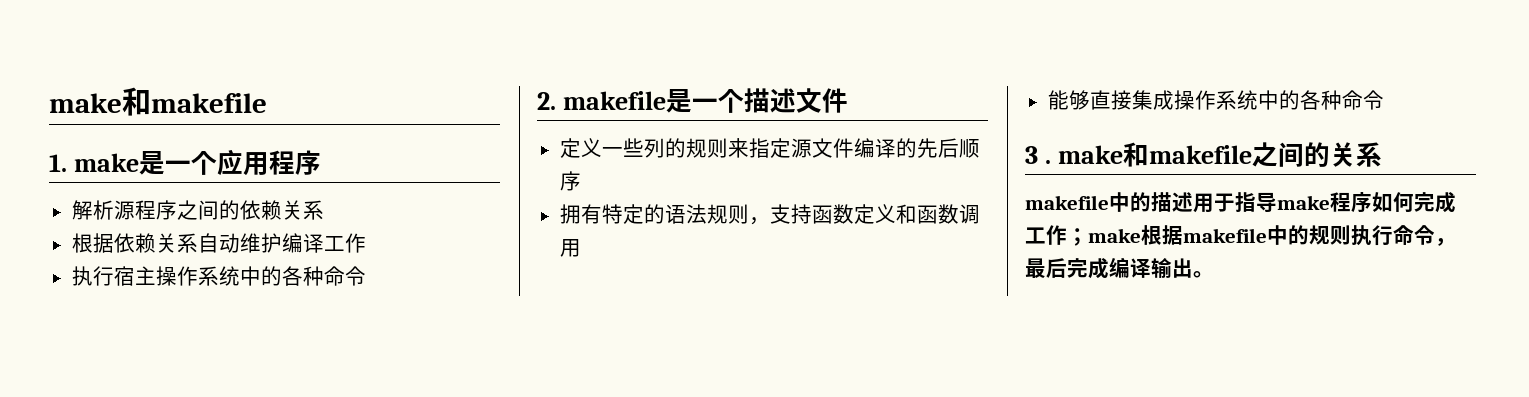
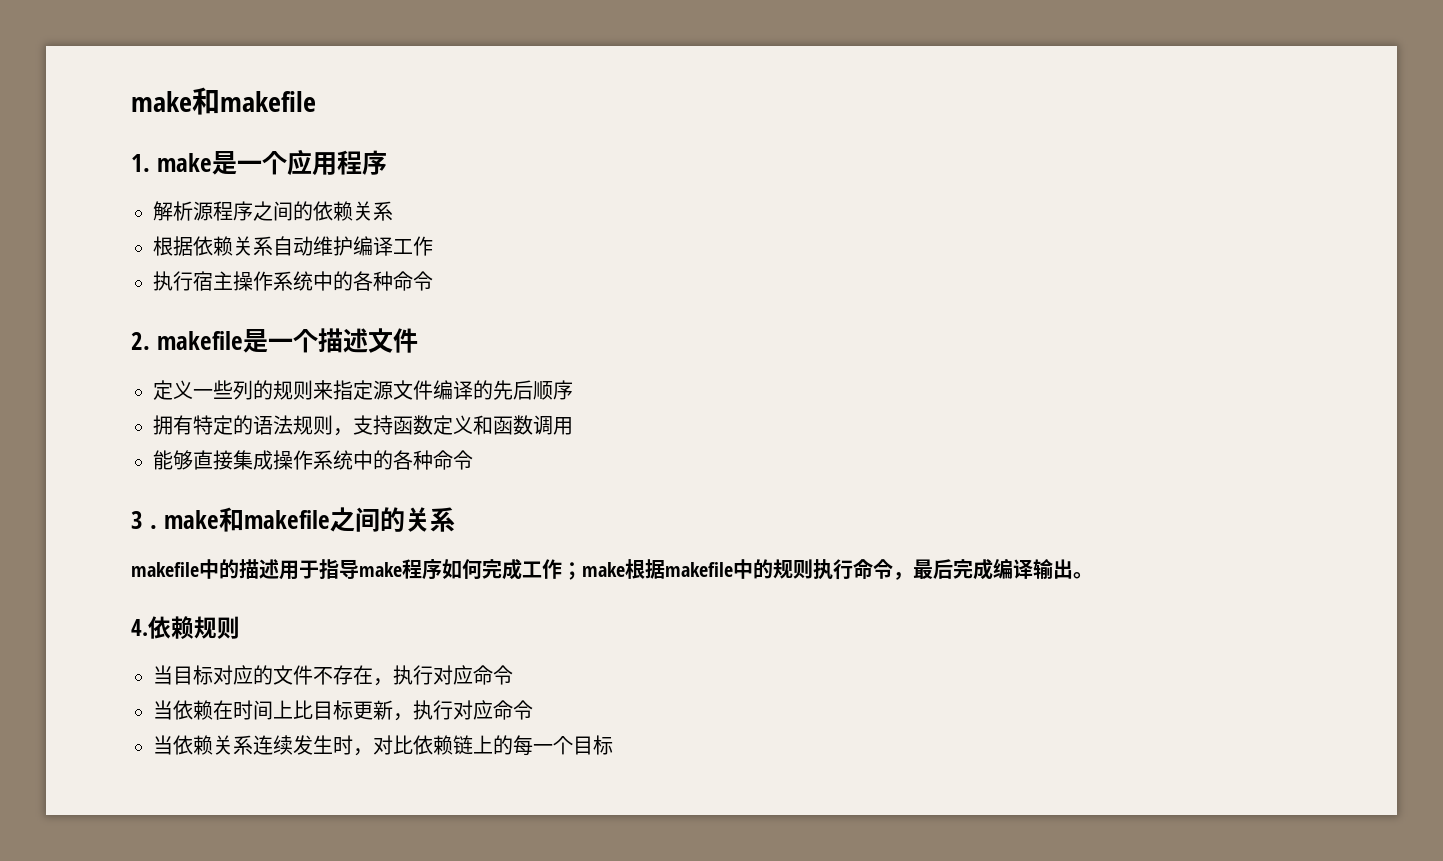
+ 4.依赖规则
+ 当目标对应的文件不存在，执行对应命令
+ 当依赖在时间上比目标更新，执行对应命令
+ 当依赖关系连续发生时，对比依赖链上的每一个目标

